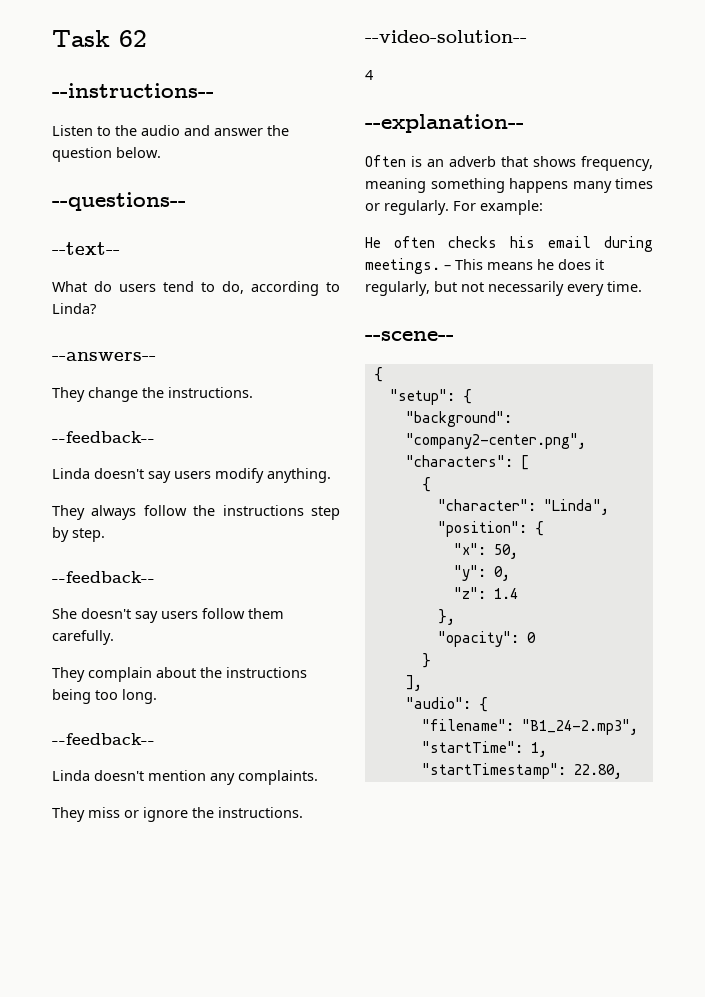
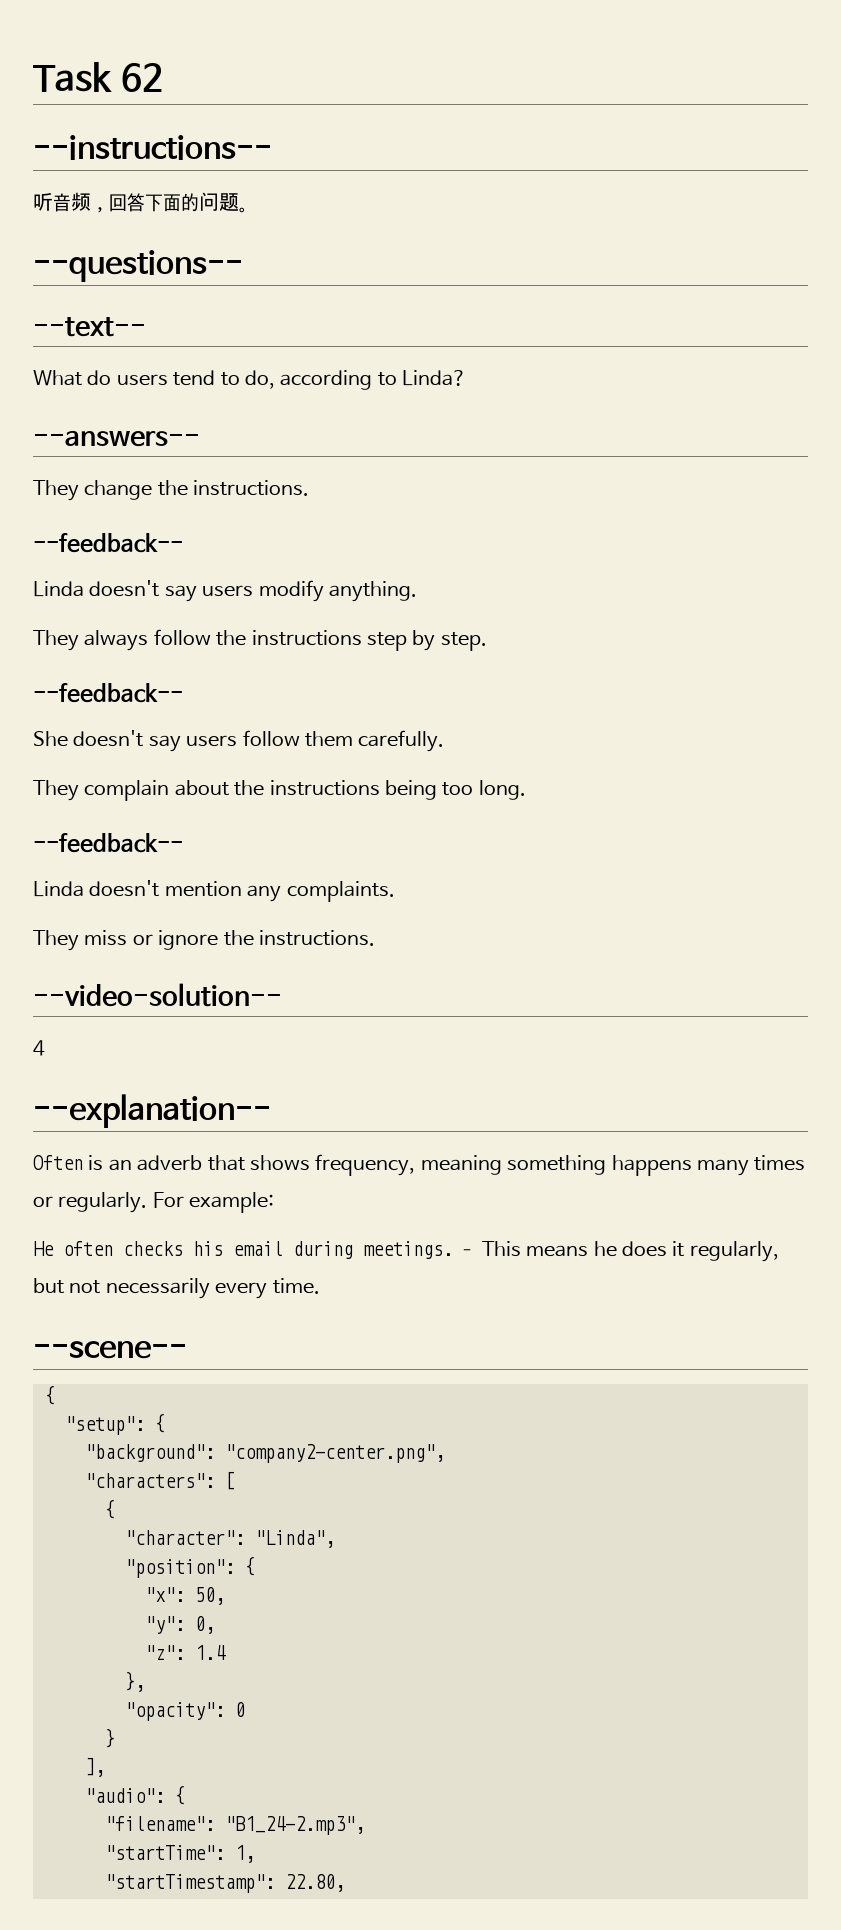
- Listen to the audio and answer the question below.
+ 听音频，回答下面的问题。

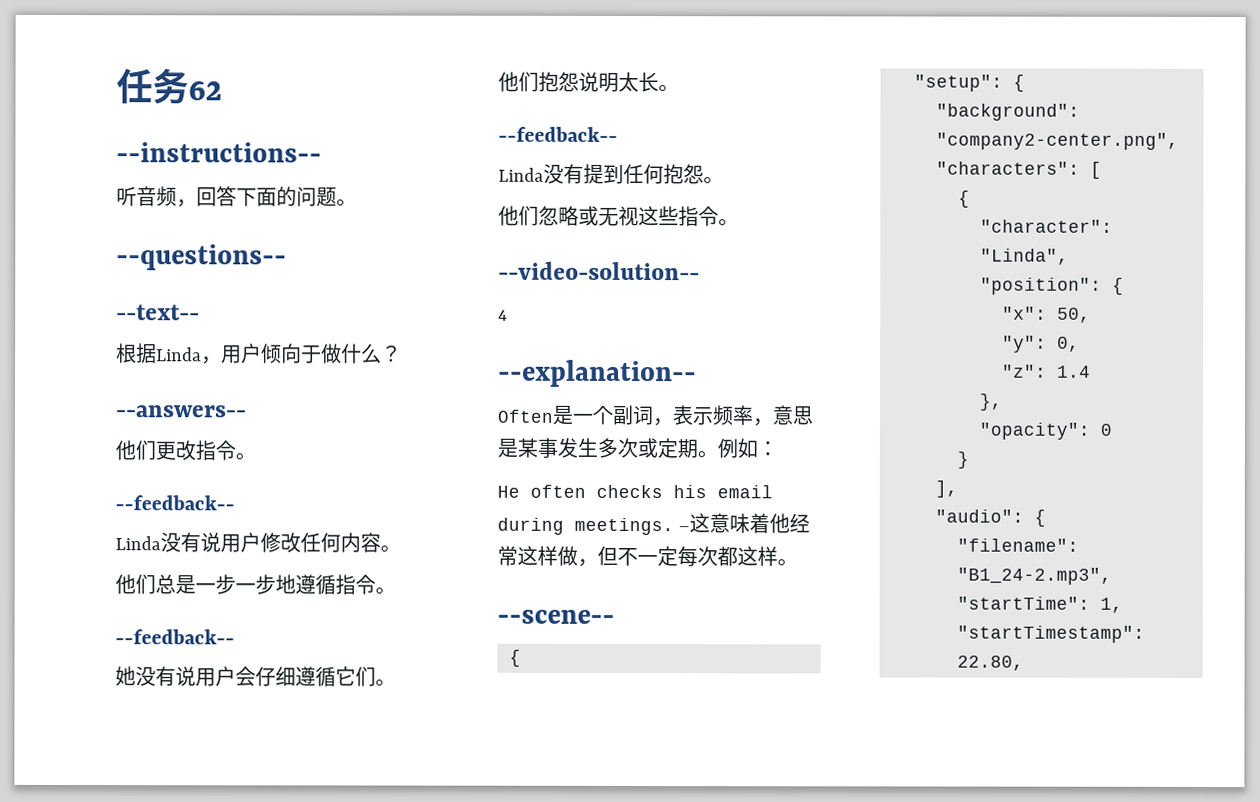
- Task 62
+ 任务62
- What do users tend to do, according to Linda?
+ 根据Linda，用户倾向于做什么？
  --answers--
- They change the instructions.
+ 他们更改指令。
  --feedback--
- Linda doesn't say users modify anything.
- They always follow the instructions step by step.
+ Linda没有说用户修改任何内容。
+ 他们总是一步一步地遵循指令。
  --feedback--
- She doesn't say users follow them carefully.
- They complain about the instructions being too long.
+ 她没有说用户会仔细遵循它们。
+ 他们抱怨说明太长。
  --feedback--
- Linda doesn't mention any complaints.
- They miss or ignore the instructions.
+ Linda没有提到任何抱怨。
+ 他们忽略或无视这些指令。
  --video-solution--
  4
  --explanation--
- Often is an adverb that shows frequency, meaning something happens many times or regularly. For example:
+ Often是一个副词，表示频率，意思是某事发生多次或定期。例如：
- – This means he does it regularly, but not necessarily every time.
+ –这意味着他经常这样做，但不一定每次都这样。

